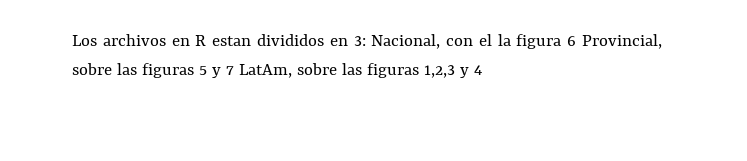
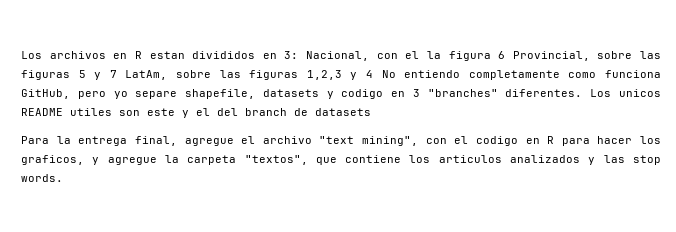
- Los archivos en R estan divididos en 3: Nacional, con el la figura 6 Provincial, sobre las figuras 5 y 7 LatAm, sobre las figuras 1,2,3 y 4
+ Los archivos en R estan divididos en 3: Nacional, con el la figura 6 Provincial, sobre las figuras 5 y 7 LatAm, sobre las figuras 1,2,3 y 4 No entiendo completamente como funciona GitHub, pero yo separe shapefile, datasets y codigo en 3 "branches" diferentes. Los unicos README utiles son este y el del branch de datasets
+ Para la entrega final, agregue el archivo "text mining", con el codigo en R para hacer los graficos, y agregue la carpeta "textos", que contiene los articulos analizados y las stop words.

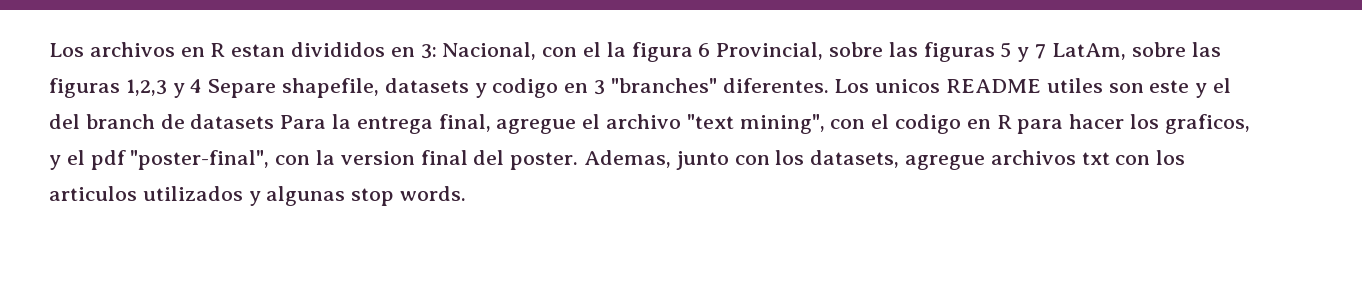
- Los archivos en R estan divididos en 3: Nacional, con el la figura 6 Provincial, sobre las figuras 5 y 7 LatAm, sobre las figuras 1,2,3 y 4 No entiendo completamente como funciona GitHub, pero yo separe shapefile, datasets y codigo en 3 "branches" diferentes.
+ Los archivos en R estan divididos en 3: Nacional, con el la figura 6 Provincial, sobre las figuras 5 y 7 LatAm, sobre las figuras 1,2,3 y 4 Separe shapefile, datasets y codigo en 3 "branches" diferentes.
- Los unicos README utiles son este y el del branch de datasets
- Para la entrega final, agregue el archivo "text mining", con el codigo en R para hacer los graficos, y agregue la carpeta "textos", que contiene los articulos analizados y las stop words.
+ Los unicos README utiles son este y el del branch de datasets Para la entrega final, agregue el archivo "text mining", con el codigo en R para hacer los graficos, y el pdf "poster-final", con la version final del poster. Ademas, junto con los datasets, agregue archivos txt con los articulos utilizados y algunas stop words.

